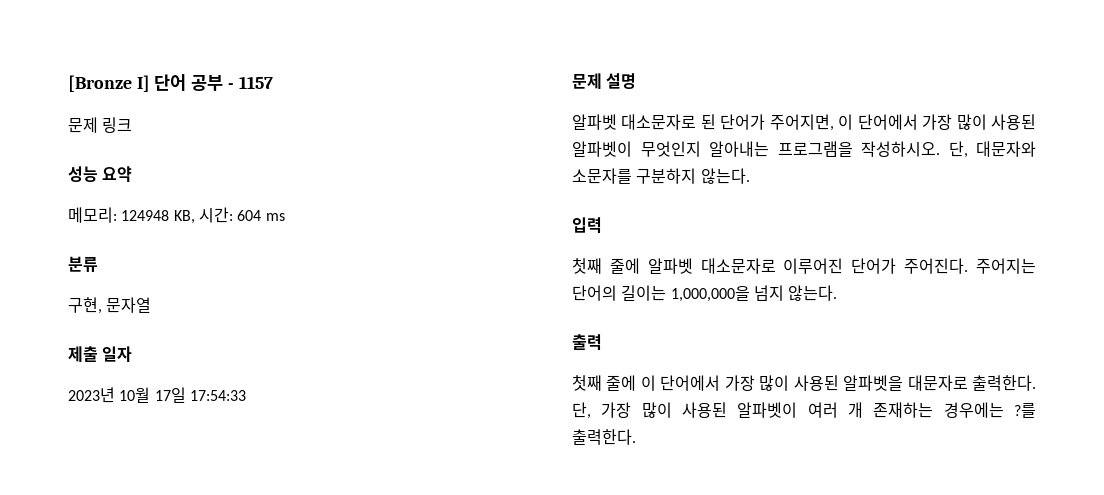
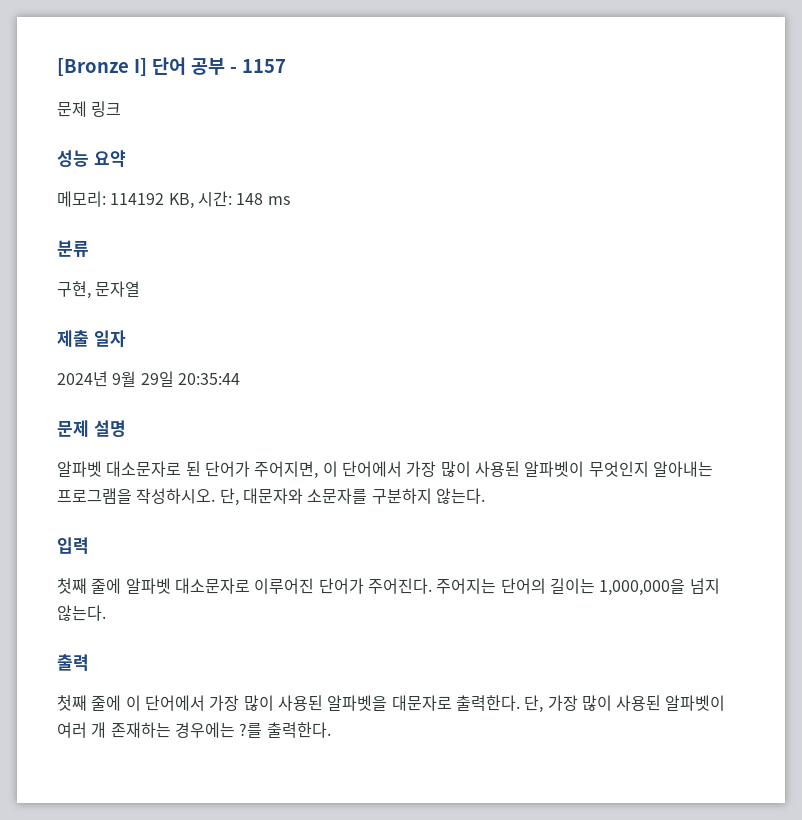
- 메모리: 124948 KB, 시간: 604 ms
+ 메모리: 114192 KB, 시간: 148 ms
- 2023년 10월 17일 17:54:33
+ 2024년 9월 29일 20:35:44

